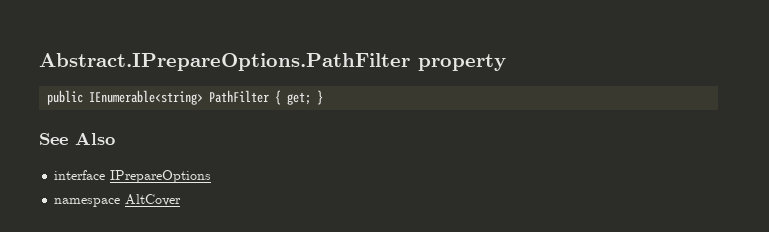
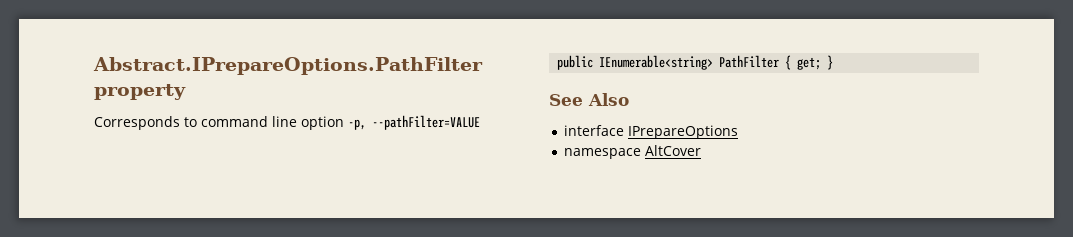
+ Corresponds to command line option -p, --pathFilter=VALUE

